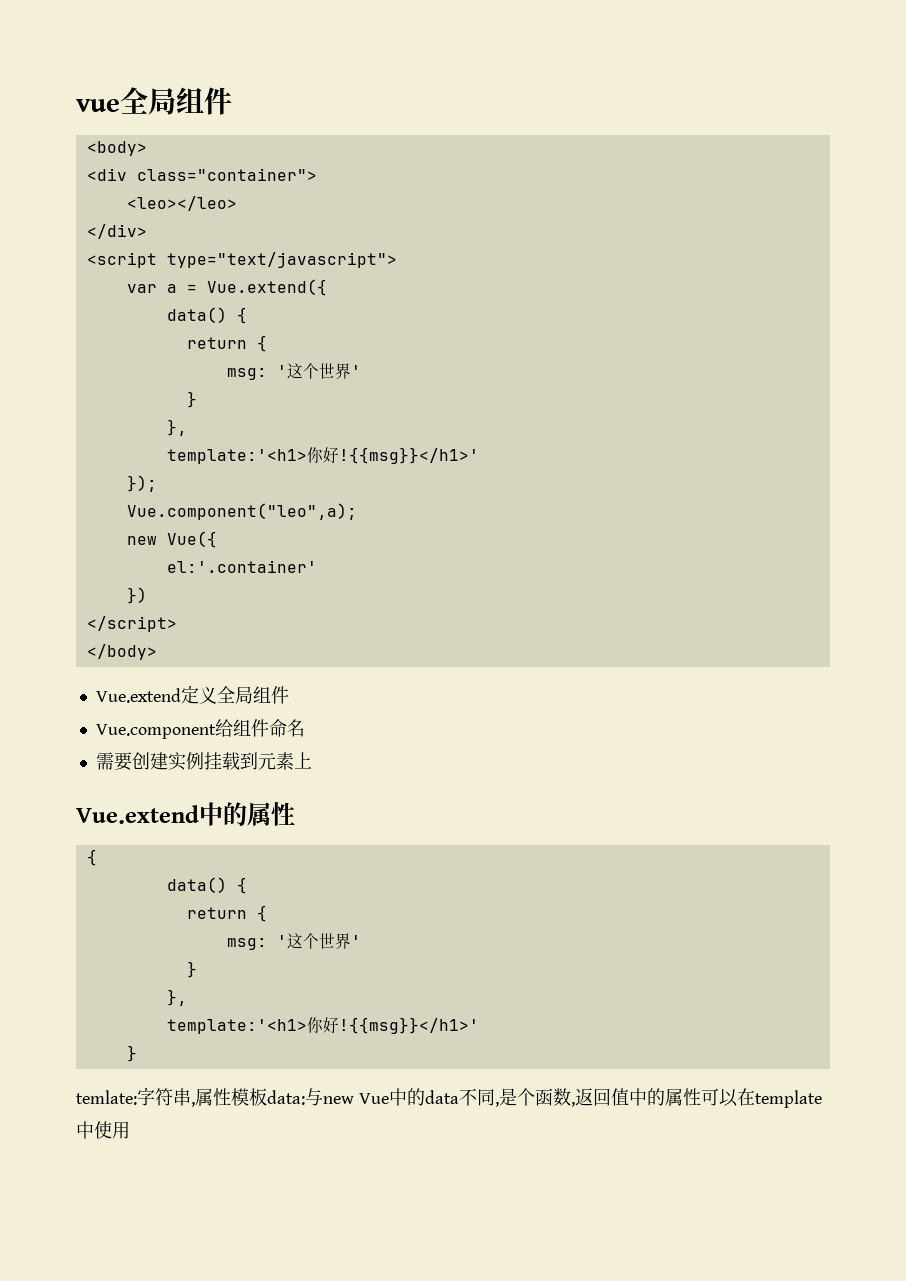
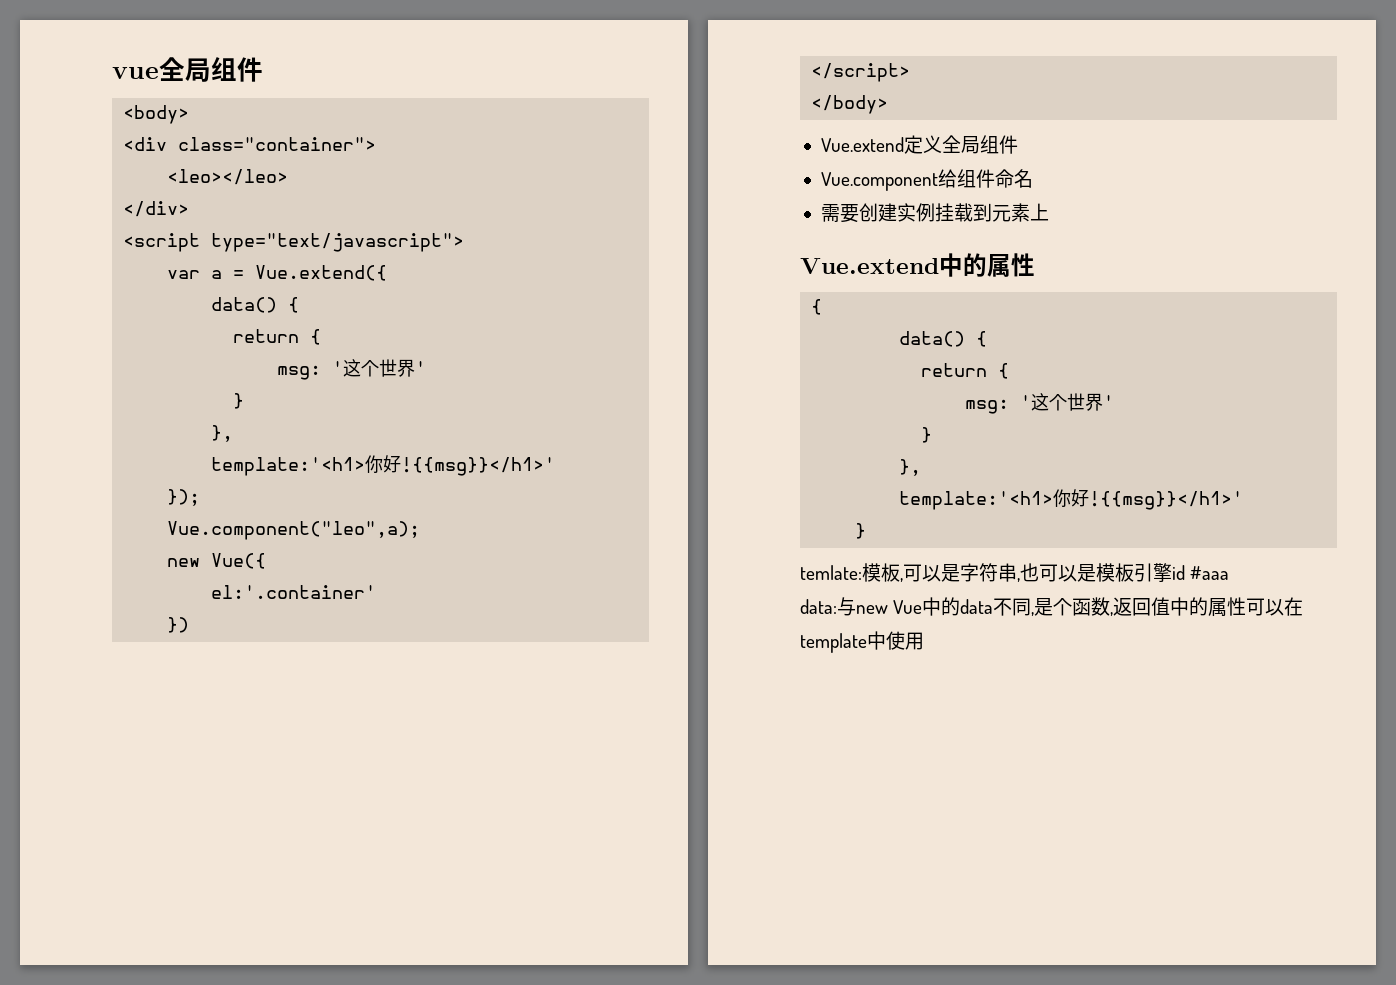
- temlate:字符串,属性模板data:与new Vue中的data不同,是个函数,返回值中的属性可以在template中使用
+ temlate:模板,可以是字符串,也可以是模板引擎id #aaa
+ data:与new Vue中的data不同,是个函数,返回值中的属性可以在template中使用

